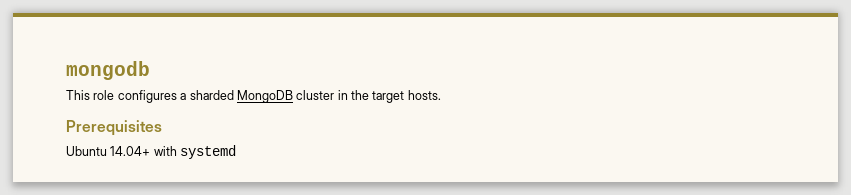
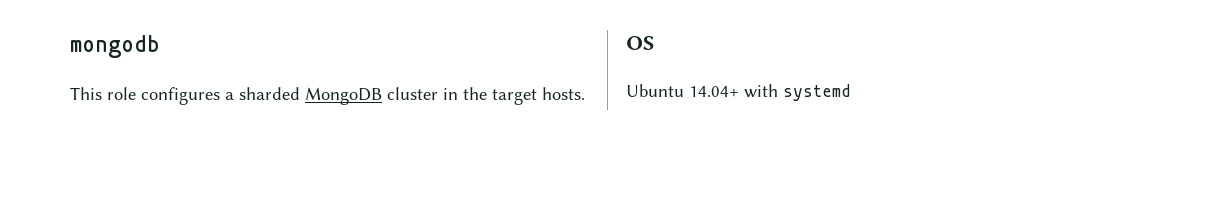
- Prerequisites
+ OS

